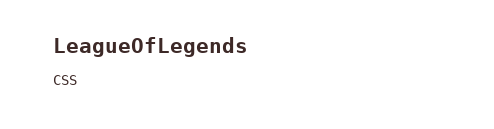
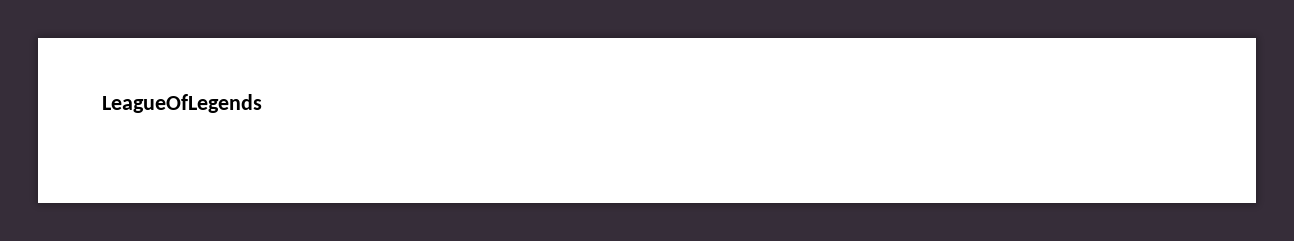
- CSS

